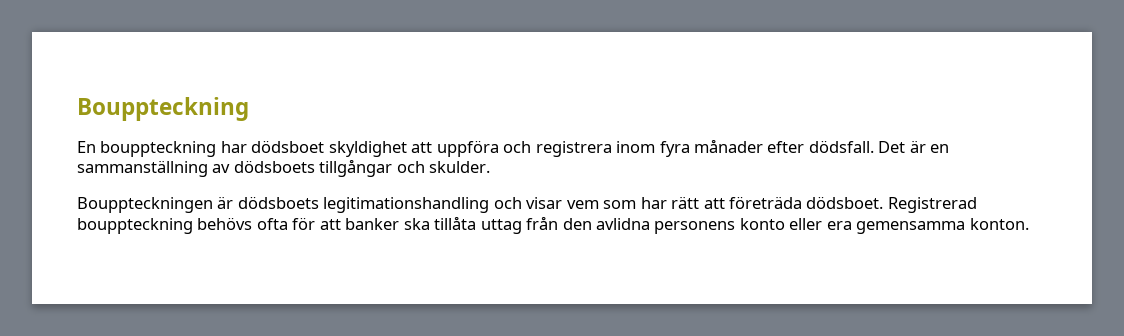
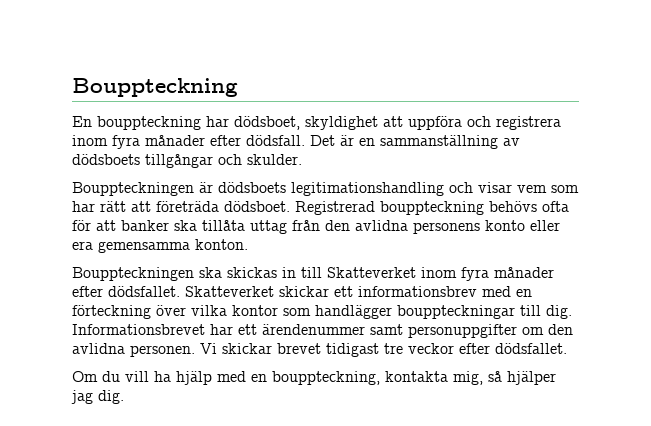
- En bouppteckning har dödsboet skyldighet att uppföra och registrera inom fyra månader efter dödsfall.
+ En bouppteckning har dödsboet, skyldighet att uppföra och registrera inom fyra månader efter dödsfall.
+ Bouppteckningen ska skickas in till Skatteverket inom fyra månader efter dödsfallet. Skatteverket skickar ett informationsbrev med en förteckning över vilka kontor som handlägger bouppteckningar till dig. Informationsbrevet har ett ärendenummer samt personuppgifter om den avlidna personen. Vi skickar brevet tidigast tre veckor efter dödsfallet.
+ Om du vill ha hjälp med en bouppteckning, kontakta mig, så hjälper jag dig.

